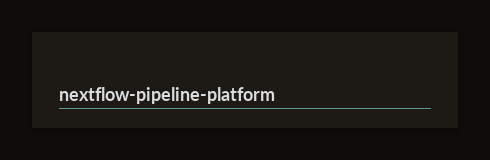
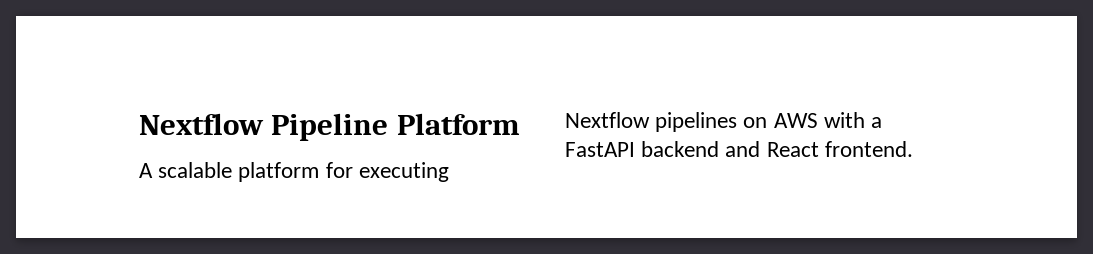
- nextflow-pipeline-platform
+ Nextflow Pipeline Platform
+ A scalable platform for executing Nextflow pipelines on AWS with a FastAPI backend and React frontend.

